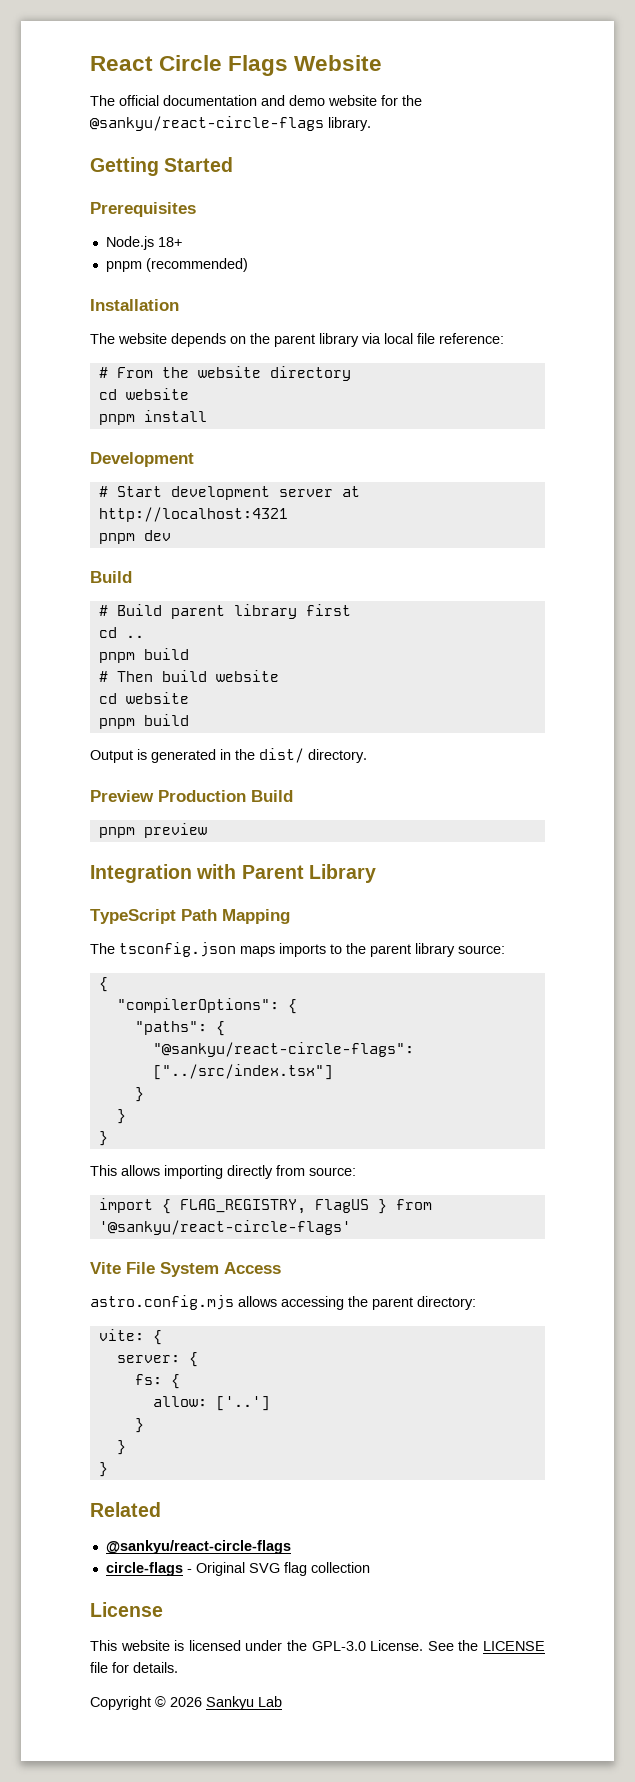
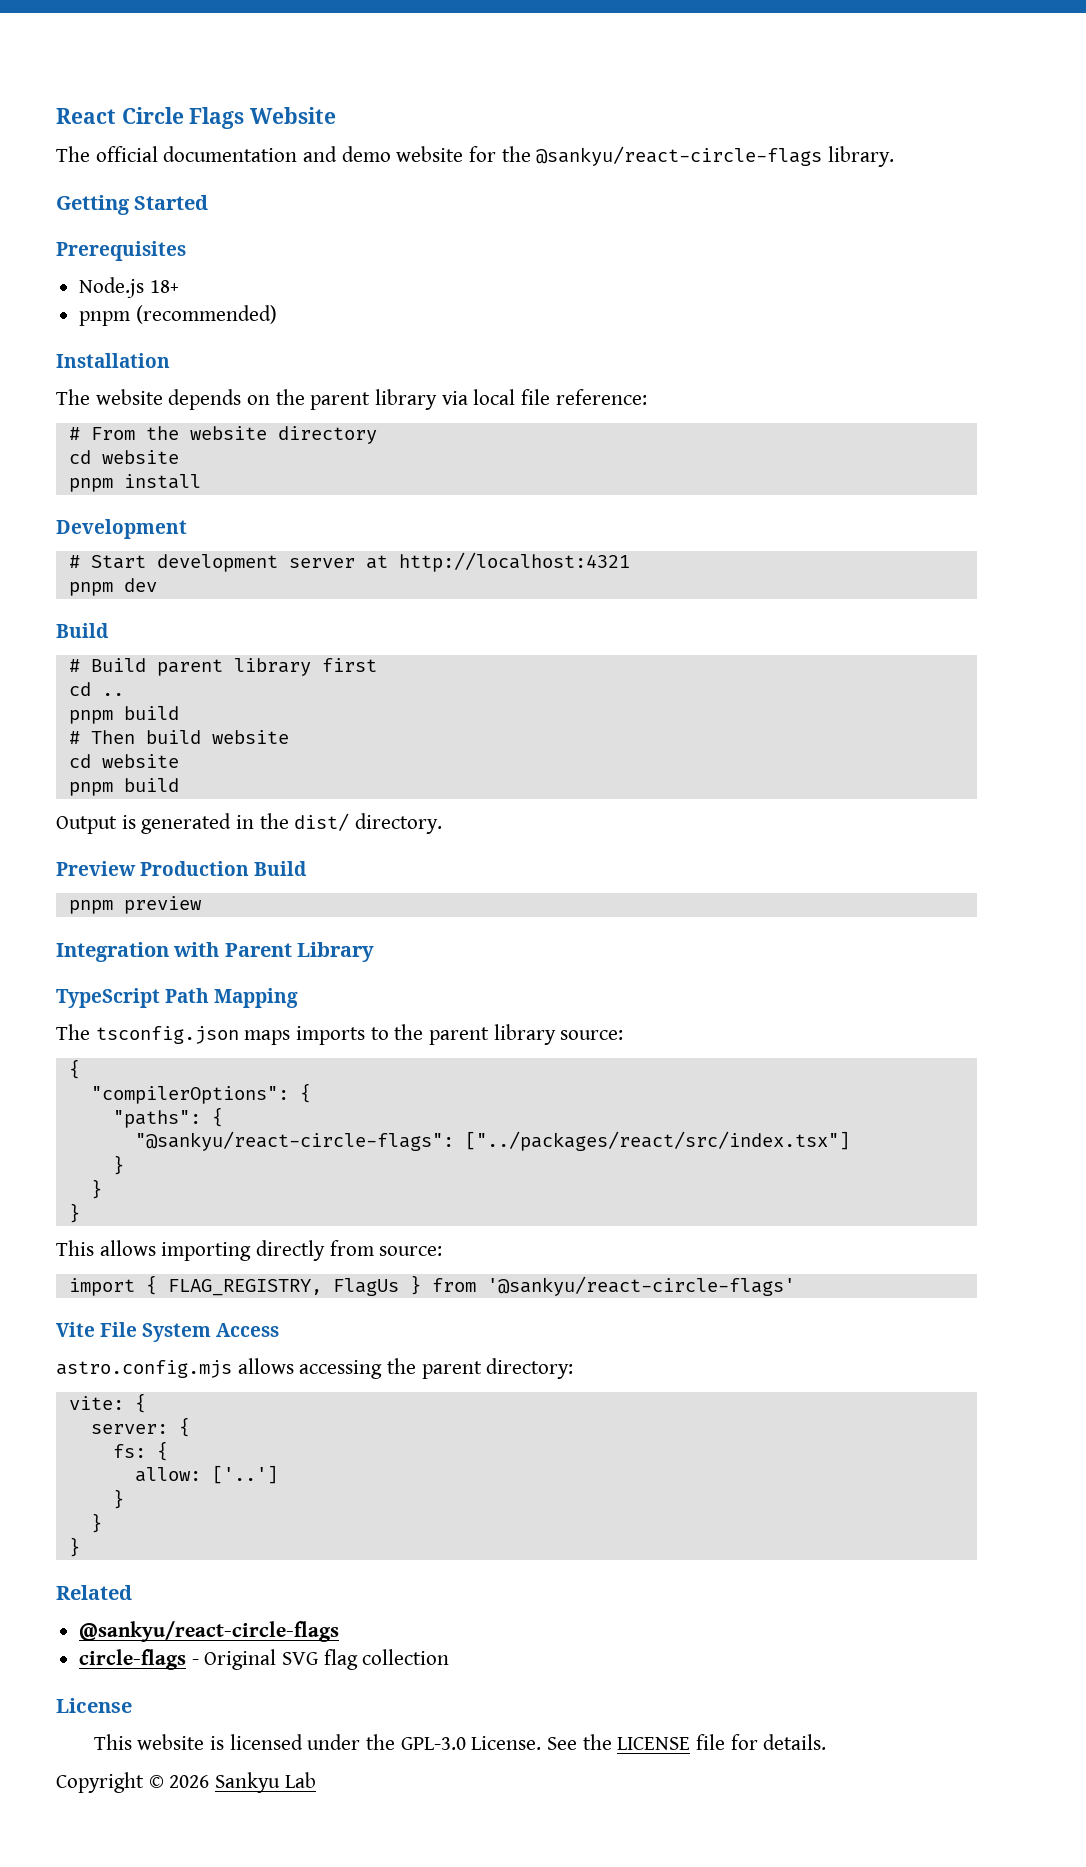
- "@sankyu/react-circle-flags": ["../src/index.tsx"]
+ "@sankyu/react-circle-flags": ["../packages/react/src/index.tsx"]
- import { FLAG_REGISTRY, FlagUS } from '@sankyu/react-circle-flags'
+ import { FLAG_REGISTRY, FlagUs } from '@sankyu/react-circle-flags'

